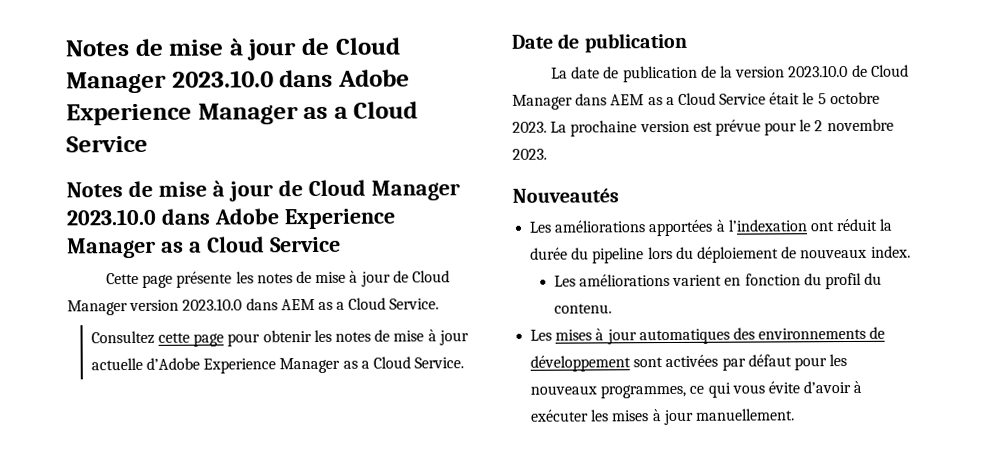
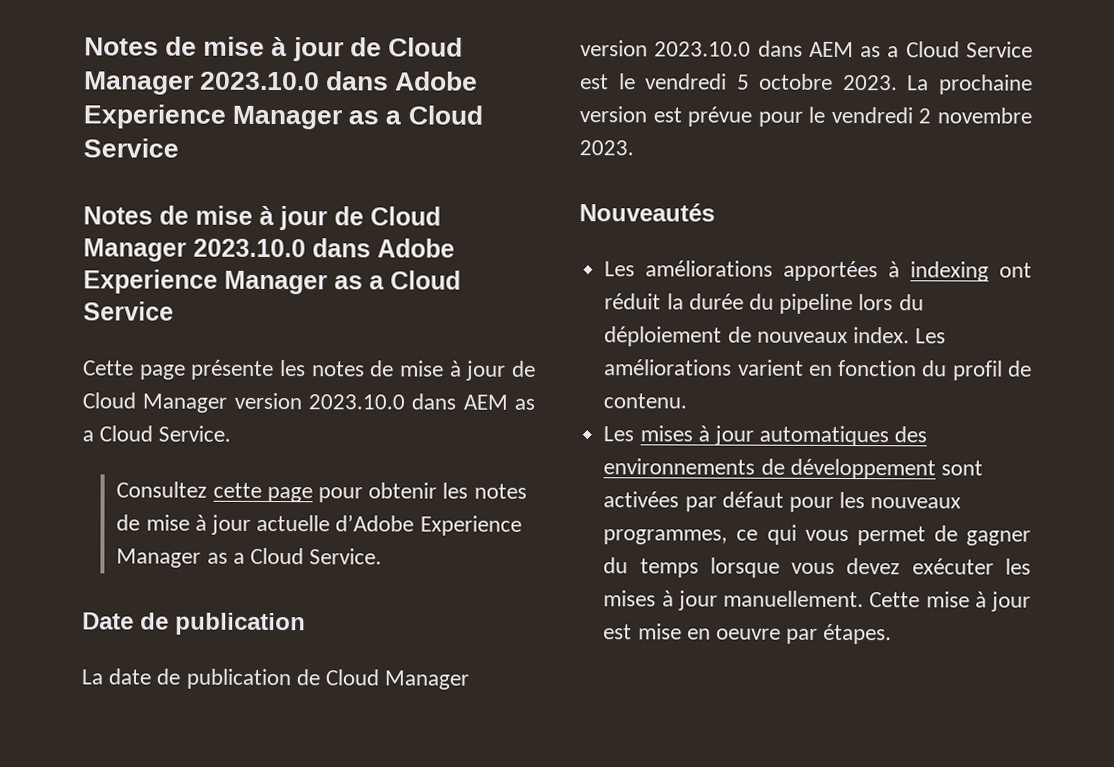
- La date de publication de la version 2023.10.0 de Cloud Manager dans AEM as a Cloud Service était le 5 octobre 2023.
+ La date de publication de Cloud Manager version 2023.10.0 dans AEM as a Cloud Service est le vendredi 5 octobre 2023.
- La prochaine version est prévue pour le 2 novembre 2023.
+ La prochaine version est prévue pour le vendredi 2 novembre 2023.
- Les améliorations apportées à l’indexation ont réduit la durée du pipeline lors du déploiement de nouveaux index.
- Les améliorations varient en fonction du profil du contenu.
+ Les améliorations apportées à indexing ont réduit la durée du pipeline lors du déploiement de nouveaux index. Les améliorations varient en fonction du profil de contenu.
- Les mises à jour automatiques des environnements de développement sont activées par défaut pour les nouveaux programmes, ce qui vous évite d’avoir à exécuter les mises à jour manuellement.
+ Les mises à jour automatiques des environnements de développement sont activées par défaut pour les nouveaux programmes, ce qui vous permet de gagner du temps lorsque vous devez exécuter les mises à jour manuellement.
+ Cette mise à jour est mise en oeuvre par étapes.

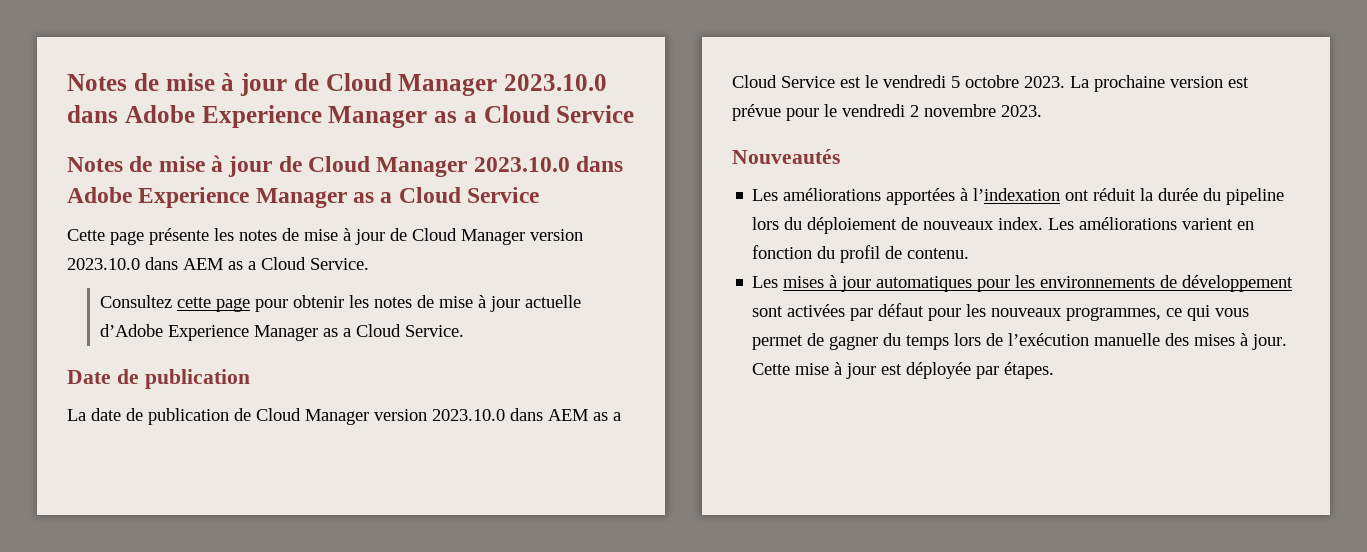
- Les améliorations apportées à indexing ont réduit la durée du pipeline lors du déploiement de nouveaux index.
+ Les améliorations apportées à l’indexation ont réduit la durée du pipeline lors du déploiement de nouveaux index.
- Les mises à jour automatiques des environnements de développement sont activées par défaut pour les nouveaux programmes, ce qui vous permet de gagner du temps lorsque vous devez exécuter les mises à jour manuellement.
+ Les mises à jour automatiques pour les environnements de développement sont activées par défaut pour les nouveaux programmes, ce qui vous permet de gagner du temps lors de l’exécution manuelle des mises à jour.
- Cette mise à jour est mise en oeuvre par étapes.
+ Cette mise à jour est déployée par étapes.

